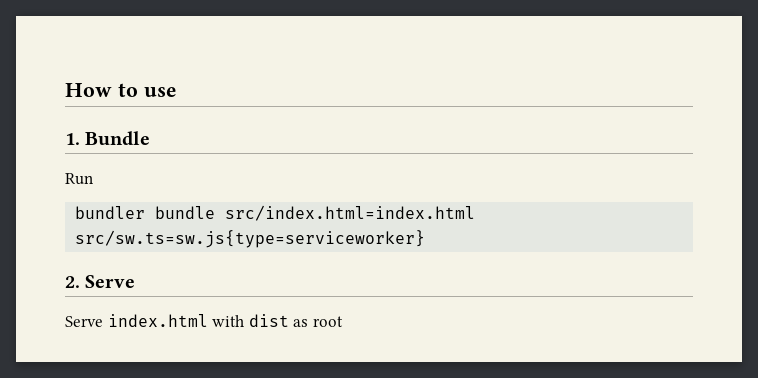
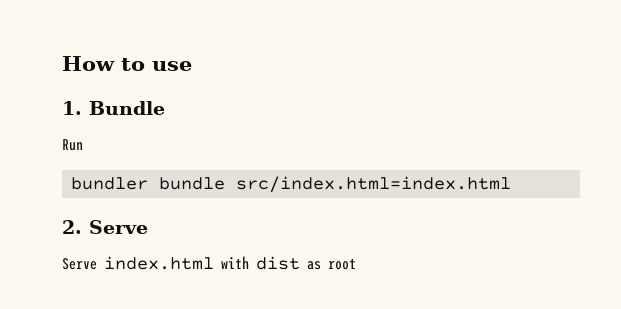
- bundler bundle src/index.html=index.html src/sw.ts=sw.js{type=serviceworker}
+ bundler bundle src/index.html=index.html

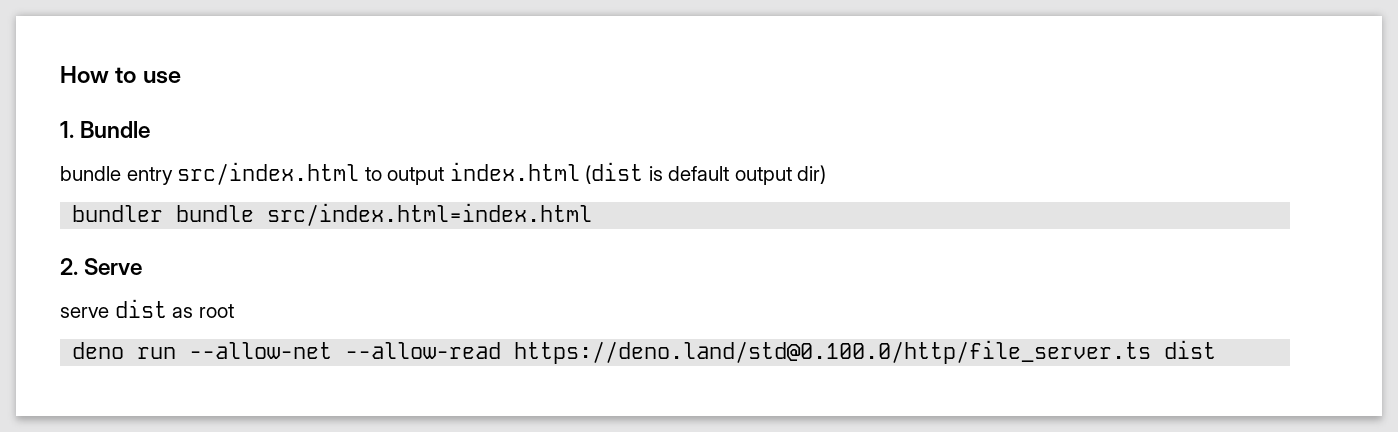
- Run
+ bundle entry src/index.html to output index.html (dist is default output dir)
- Serve index.html with dist as root
+ serve dist as root
+ deno run --allow-net --allow-read https://deno.land/std@0.100.0/http/file_server.ts dist

